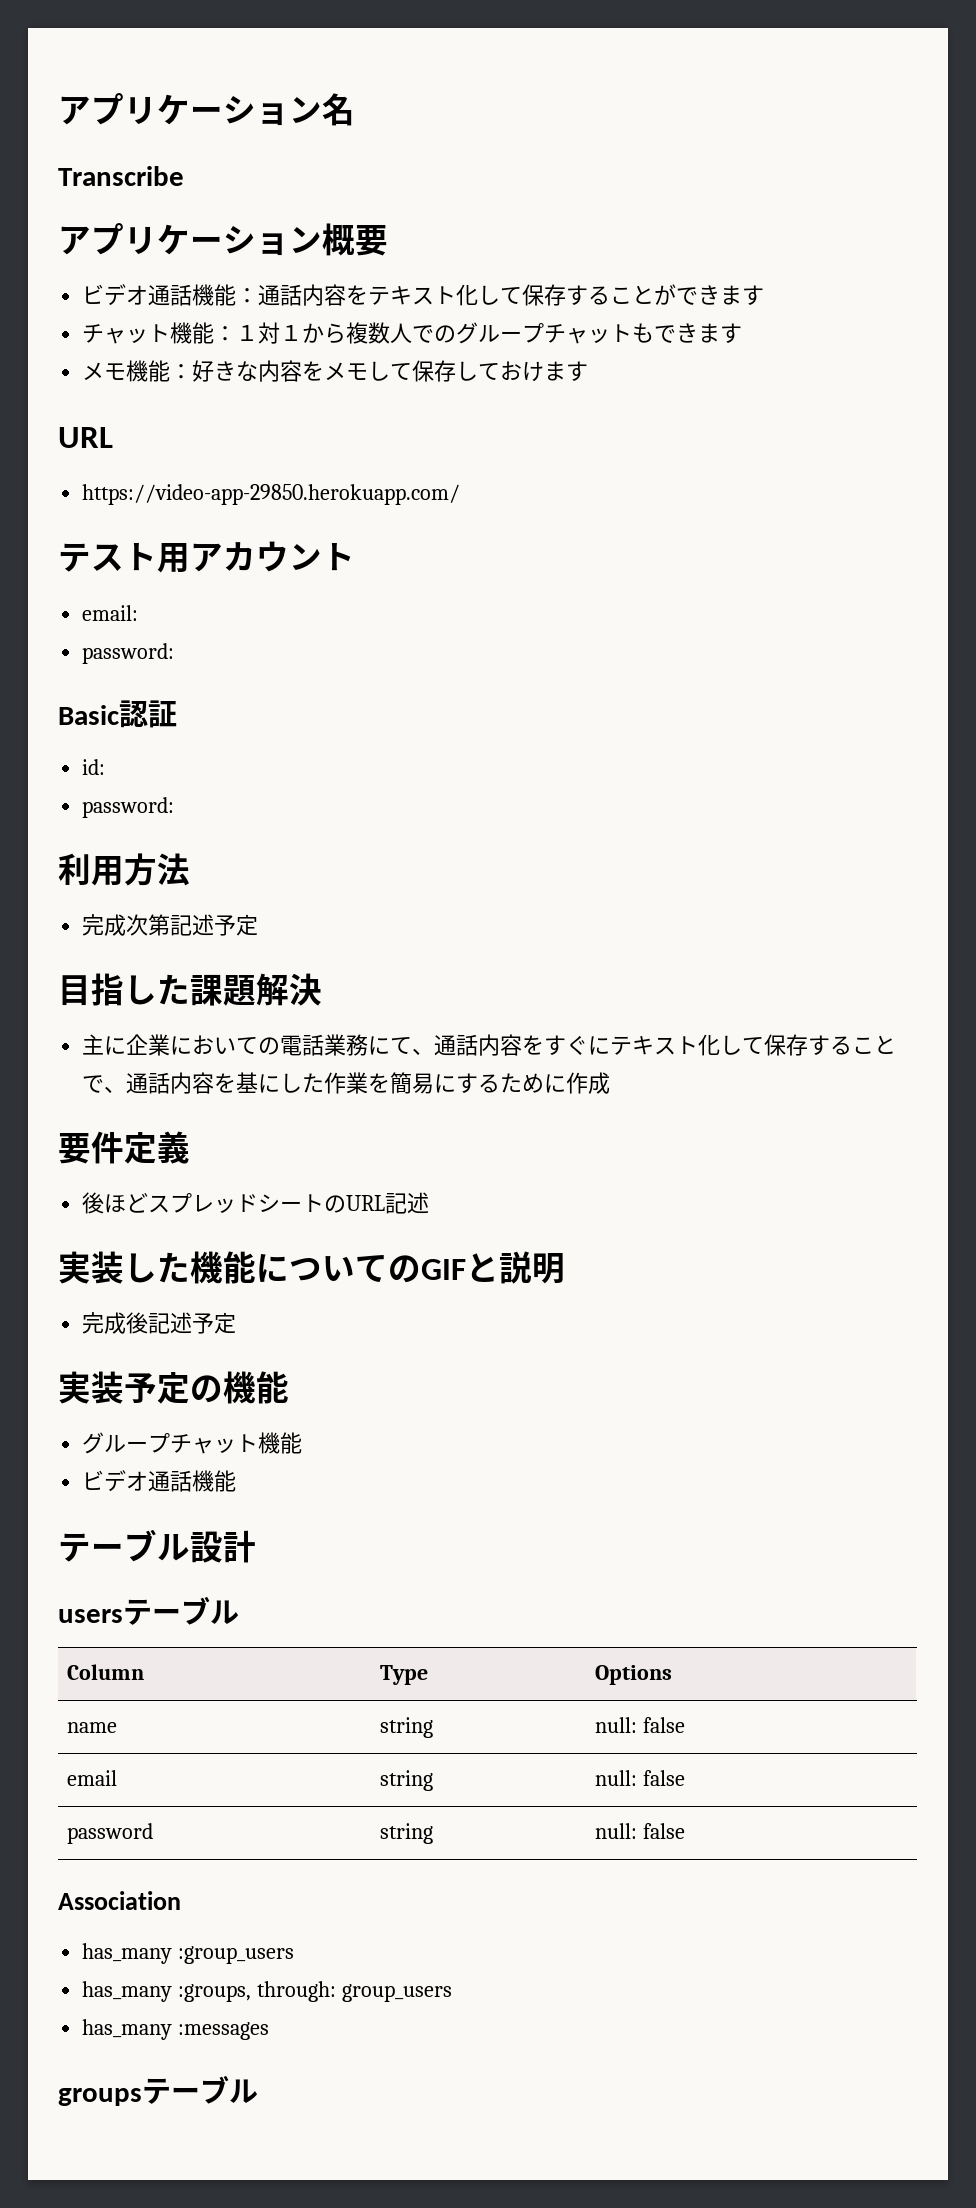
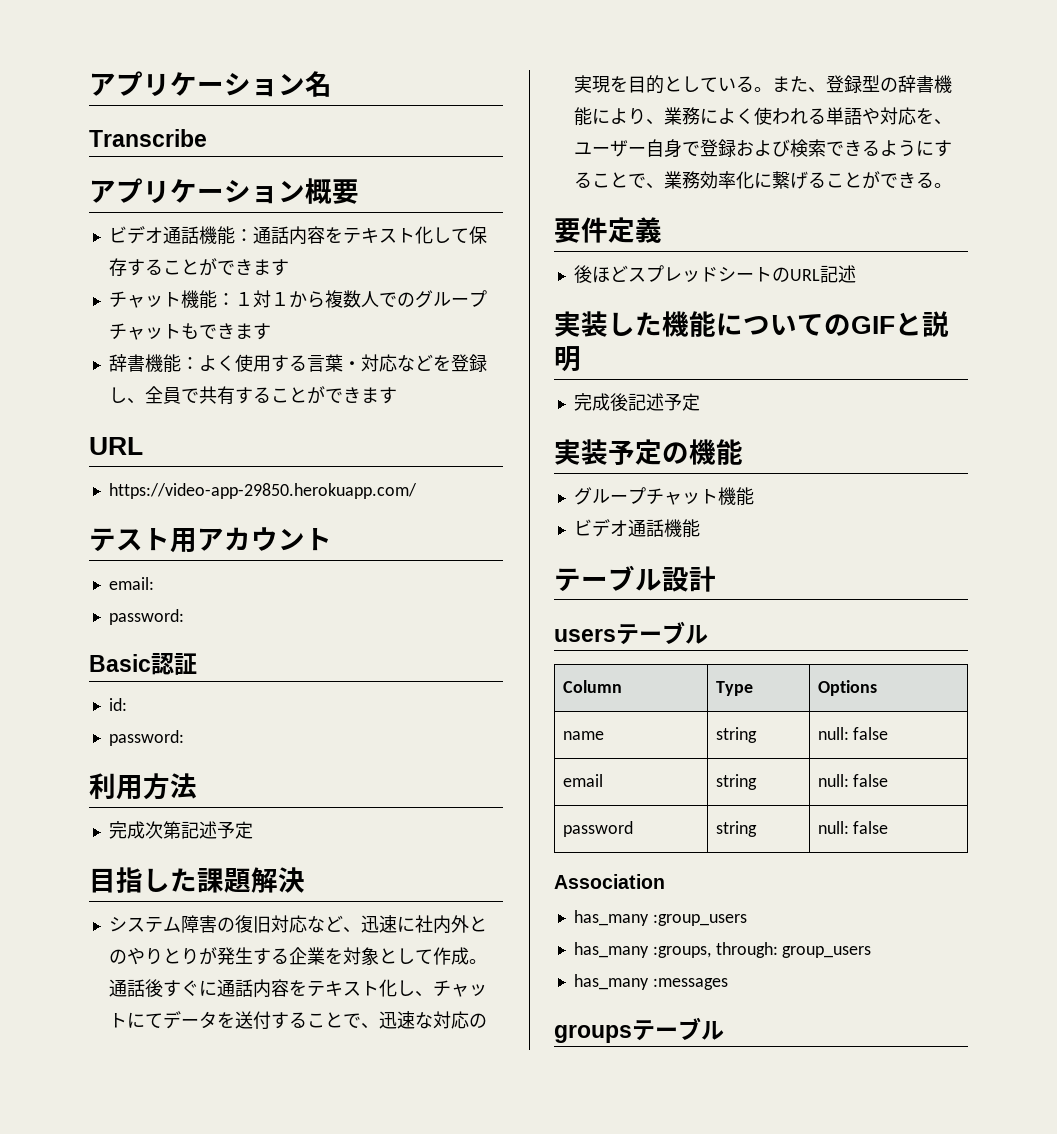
- メモ機能：好きな内容をメモして保存しておけます
+ 辞書機能：よく使用する言葉・対応などを登録し、全員で共有することができます
- 主に企業においての電話業務にて、通話内容をすぐにテキスト化して保存することで、通話内容を基にした作業を簡易にするために作成
+ システム障害の復旧対応など、迅速に社内外とのやりとりが発生する企業を対象として作成。通話後すぐに通話内容をテキスト化し、チャットにてデータを送付することで、迅速な対応の実現を目的としている。また、登録型の辞書機能により、業務によく使われる単語や対応を、ユーザー自身で登録および検索できるようにすることで、業務効率化に繋げることができる。

